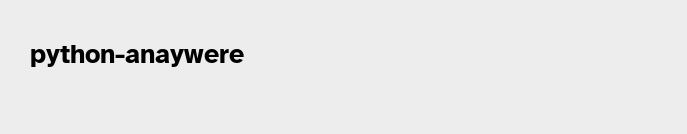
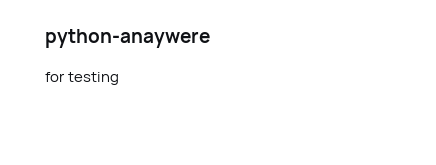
+ for testing

